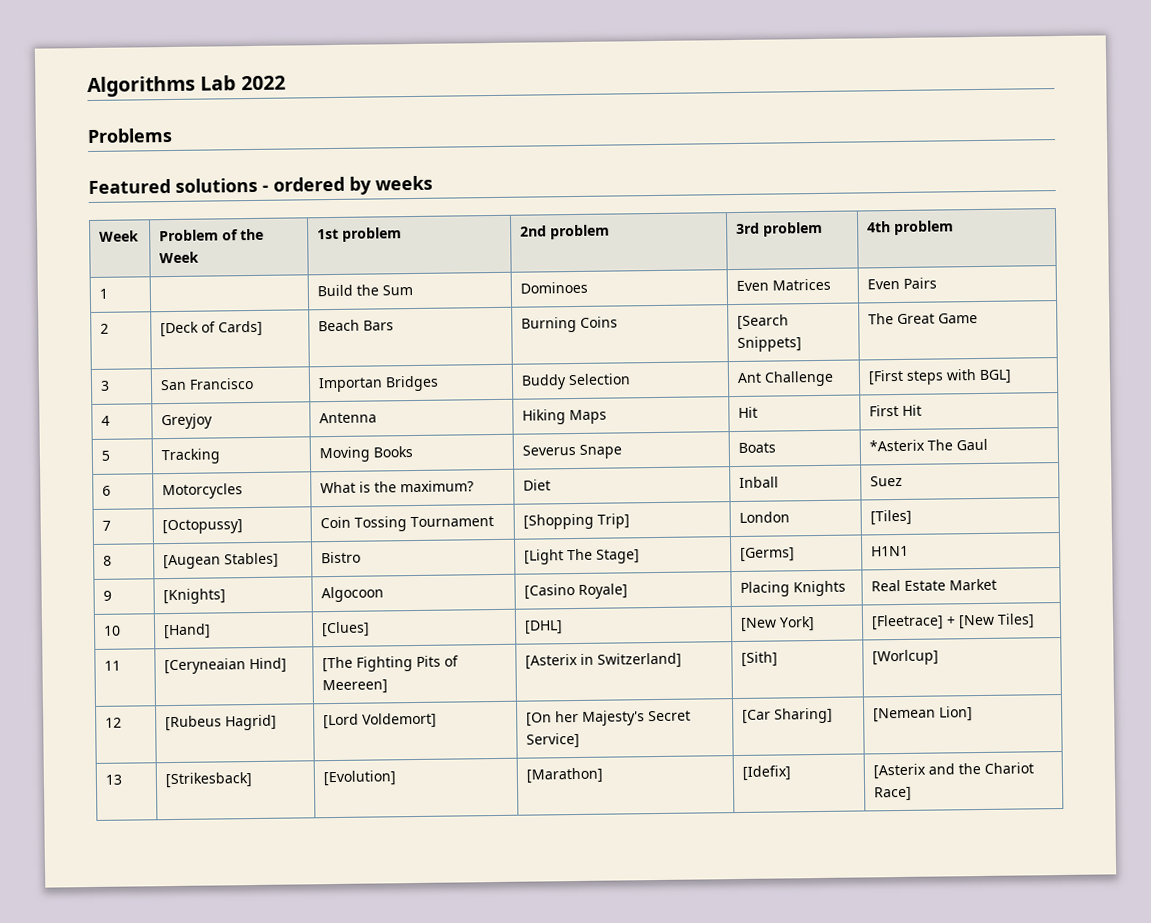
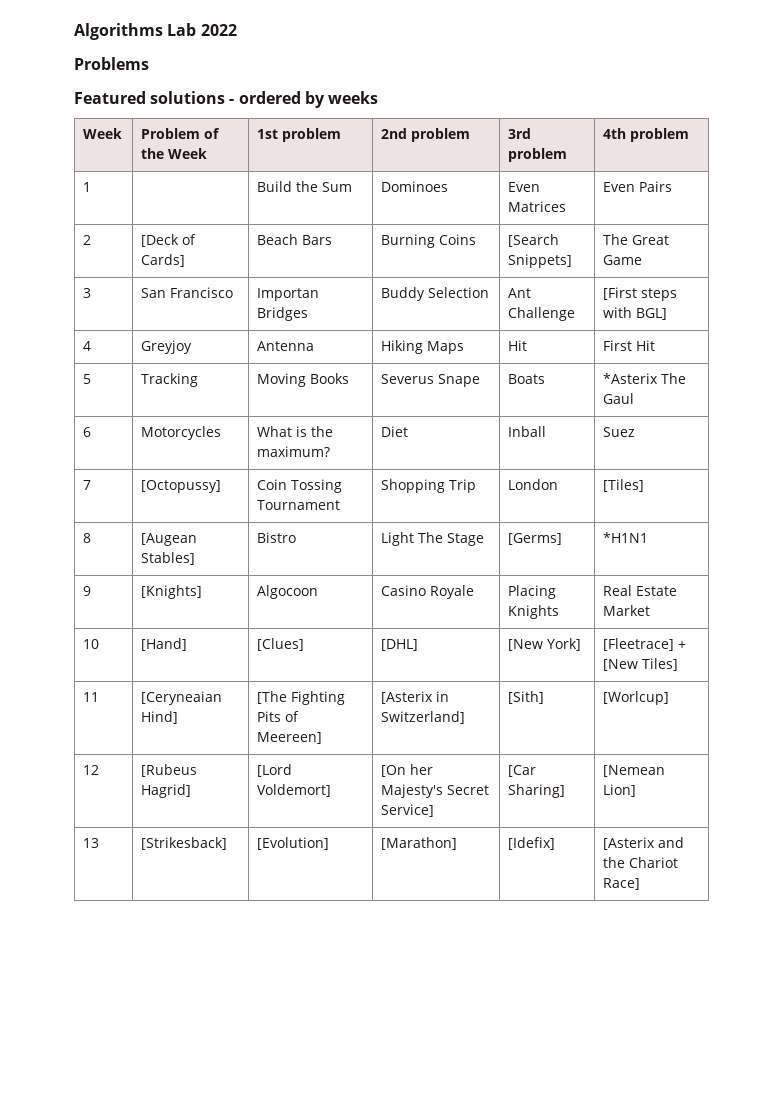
- 7 | [Octopussy] | Coin Tossing Tournament | [Shopping Trip] | London | [Tiles]
+ 7 | [Octopussy] | Coin Tossing Tournament | Shopping Trip | London | [Tiles]
- 8 | [Augean Stables] | Bistro | [Light The Stage] | [Germs] | H1N1
+ 8 | [Augean Stables] | Bistro | Light The Stage | [Germs] | *H1N1
- 9 | [Knights] | Algocoon | [Casino Royale] | Placing Knights | Real Estate Market
+ 9 | [Knights] | Algocoon | Casino Royale | Placing Knights | Real Estate Market

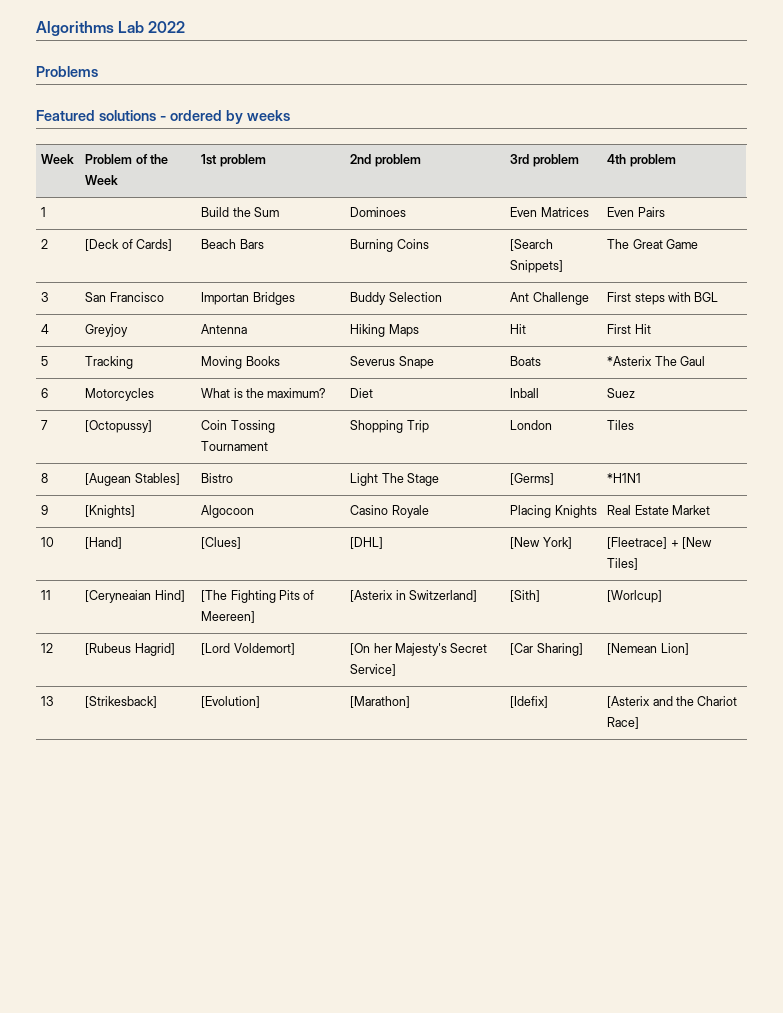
- 3 | San Francisco | Importan Bridges | Buddy Selection | Ant Challenge | [First steps with BGL]
+ 3 | San Francisco | Importan Bridges | Buddy Selection | Ant Challenge | First steps with BGL
- 7 | [Octopussy] | Coin Tossing Tournament | Shopping Trip | London | [Tiles]
+ 7 | [Octopussy] | Coin Tossing Tournament | Shopping Trip | London | Tiles

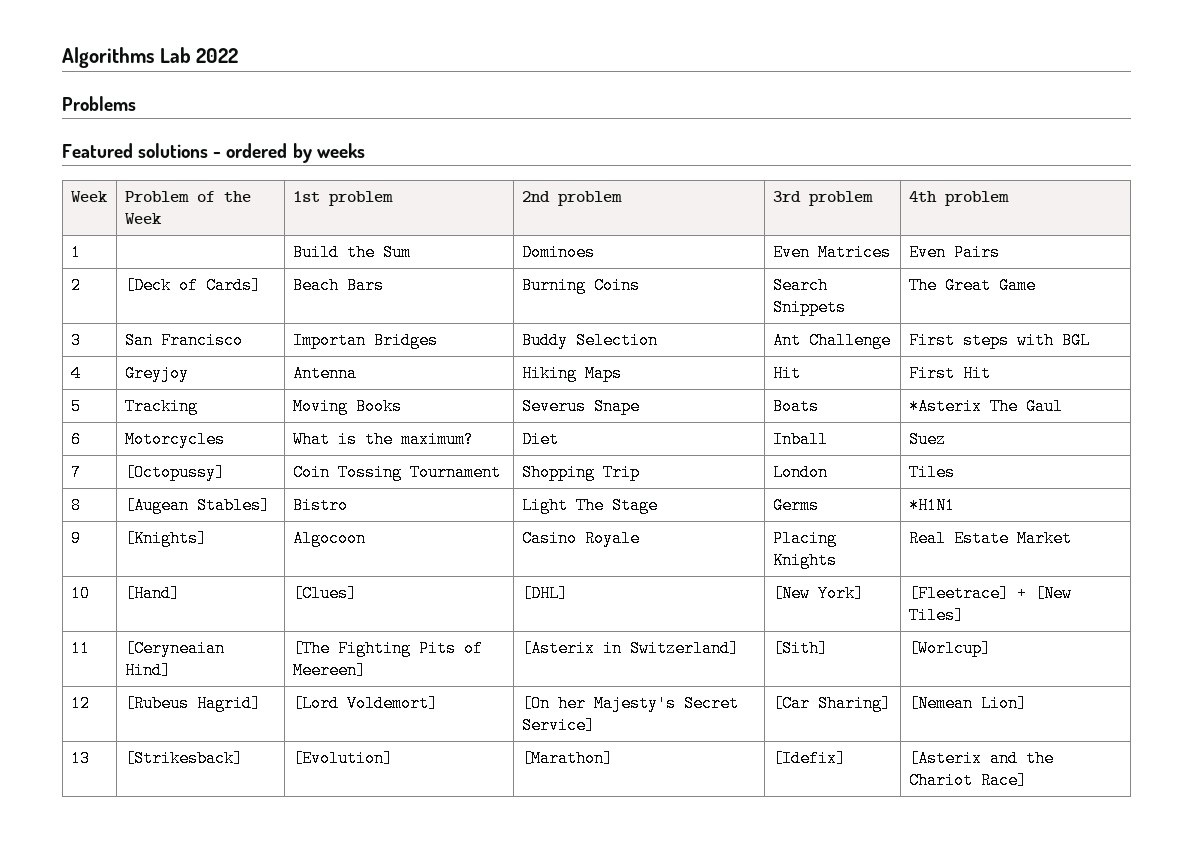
- 2 | [Deck of Cards] | Beach Bars | Burning Coins | [Search Snippets] | The Great Game
+ 2 | [Deck of Cards] | Beach Bars | Burning Coins | Search Snippets | The Great Game
- 8 | [Augean Stables] | Bistro | Light The Stage | [Germs] | *H1N1
+ 8 | [Augean Stables] | Bistro | Light The Stage | Germs | *H1N1

